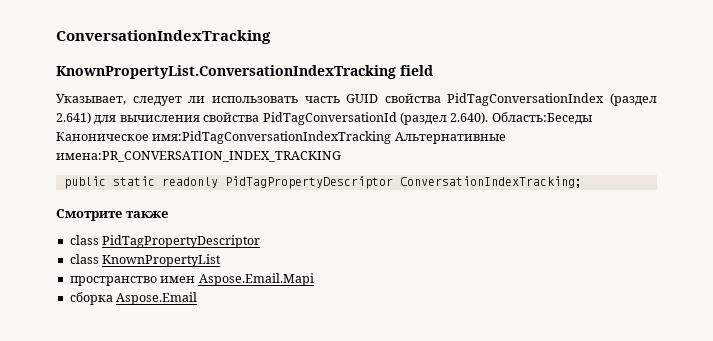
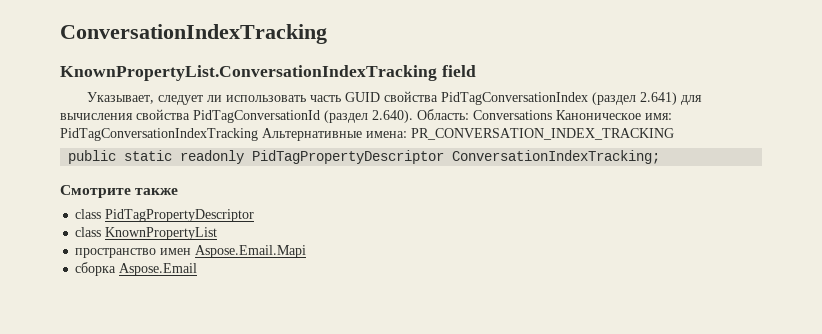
- Указывает, следует ли использовать часть GUID свойства PidTagConversationIndex (раздел 2.641) для вычисления свойства PidTagConversationId (раздел 2.640). Область:Беседы Каноническое имя:PidTagConversationIndexTracking Альтернативные имена:PR_CONVERSATION_INDEX_TRACKING
+ Указывает, следует ли использовать часть GUID свойства PidTagConversationIndex (раздел 2.641) для вычисления свойства PidTagConversationId (раздел 2.640). Область: Conversations Каноническое имя: PidTagConversationIndexTracking Альтернативные имена: PR_CONVERSATION_INDEX_TRACKING

